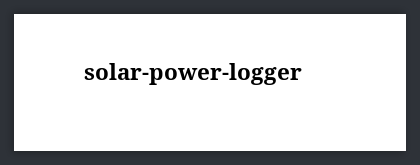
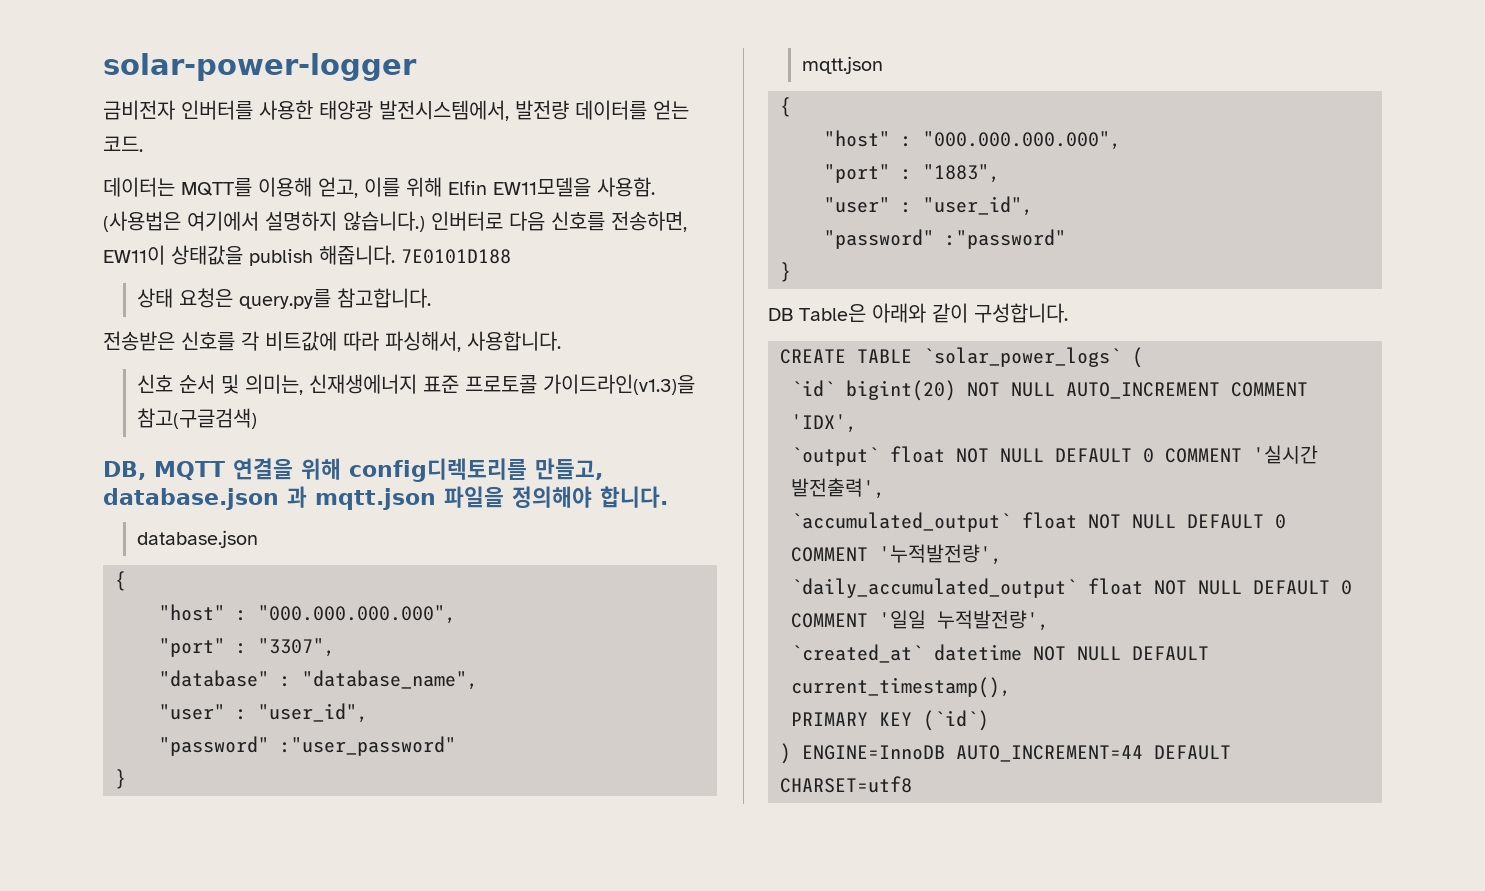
+ 금비전자 인버터를 사용한 태양광 발전시스템에서, 발전량 데이터를 얻는 코드.
+ 데이터는 MQTT를 이용해 얻고, 이를 위해 Elfin EW11모델을 사용함. (사용법은 여기에서 설명하지 않습니다.) 인버터로 다음 신호를 전송하면, EW11이 상태값을 publish 해줍니다. 7E0101D188
+ 상태 요청은 query.py를 참고합니다.
+ 전송받은 신호를 각 비트값에 따라 파싱해서, 사용합니다.
+ 신호 순서 및 의미는, 신재생에너지 표준 프로토콜 가이드라인(v1.3)을 참고(구글검색)
+ DB, MQTT 연결을 위해 config디렉토리를 만들고, database.json 과 mqtt.json 파일을 정의해야 합니다.
+ database.json
+ {
+ "host" : "000.000.000.000",
+ "port" : "3307",
+ "database" : "database_name",
+ "user" : "user_id",
+ "password" :"user_password"
+ }
+ mqtt.json
+ {
+ "host" : "000.000.000.000",
+ "port" : "1883",
+ "user" : "user_id",
+ "password" :"password"
+ }
+ DB Table은 아래와 같이 구성합니다.
+ CREATE TABLE `solar_power_logs` (
+ `id` bigint(20) NOT NULL AUTO_INCREMENT COMMENT 'IDX',
+ `output` float NOT NULL DEFAULT 0 COMMENT '실시간 발전출력',
+ `accumulated_output` float NOT NULL DEFAULT 0 COMMENT '누적발전량',
+ `daily_accumulated_output` float NOT NULL DEFAULT 0 COMMENT '일일 누적발전량',
+ `created_at` datetime NOT NULL DEFAULT current_timestamp(),
+ PRIMARY KEY (`id`)
+ ) ENGINE=InnoDB AUTO_INCREMENT=44 DEFAULT CHARSET=utf8

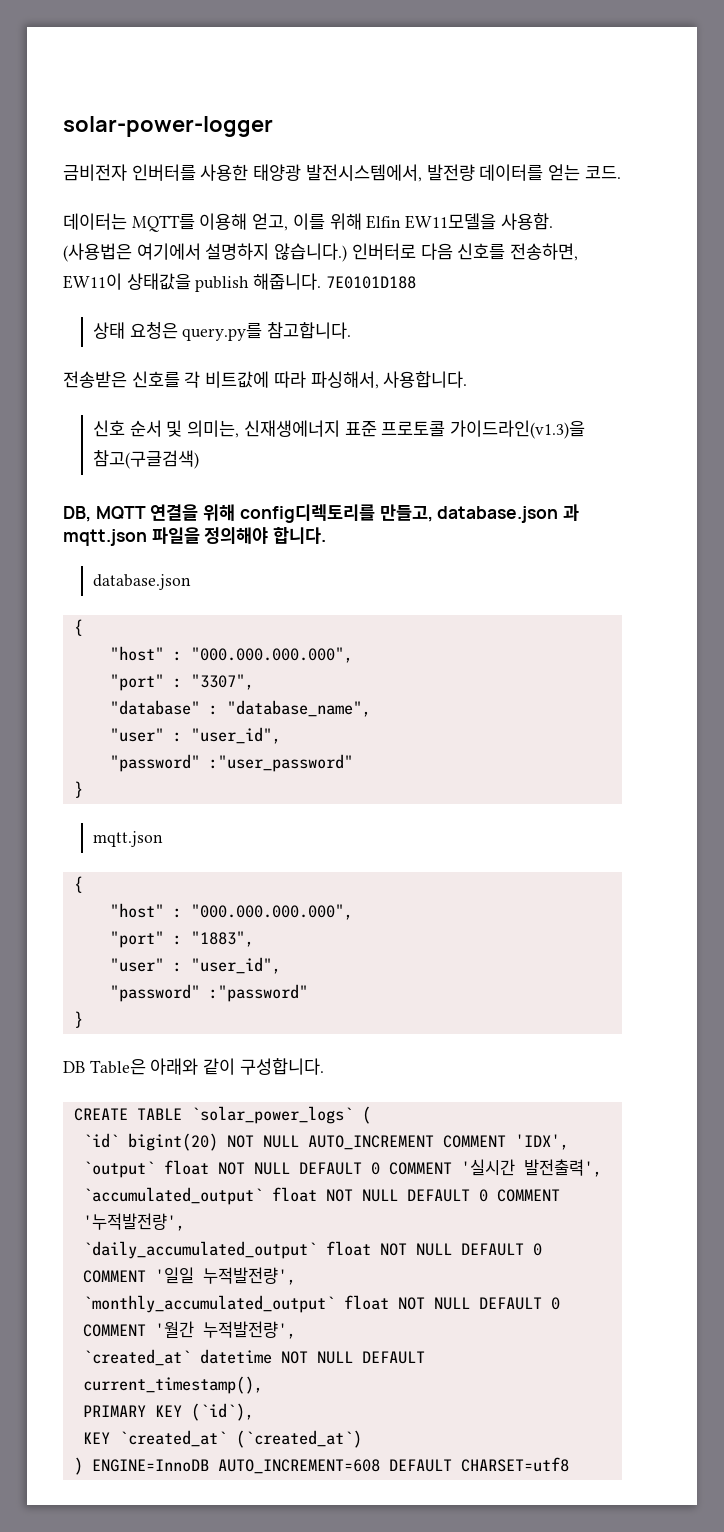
+ `monthly_accumulated_output` float NOT NULL DEFAULT 0 COMMENT '월간 누적발전량',
- PRIMARY KEY (`id`)
+ PRIMARY KEY (`id`),
+ KEY `created_at` (`created_at`)
- ) ENGINE=InnoDB AUTO_INCREMENT=44 DEFAULT CHARSET=utf8
+ ) ENGINE=InnoDB AUTO_INCREMENT=608 DEFAULT CHARSET=utf8

